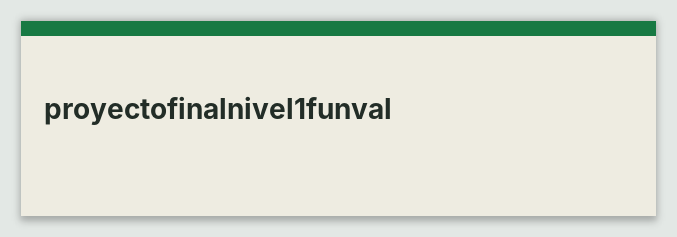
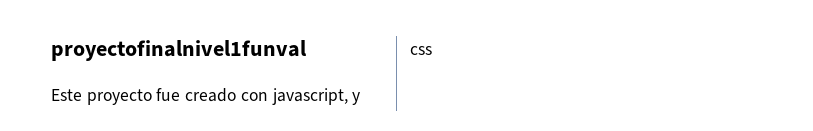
+ Este proyecto fue creado con javascript, y css

